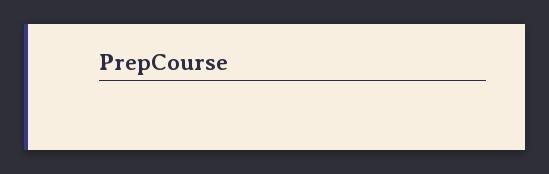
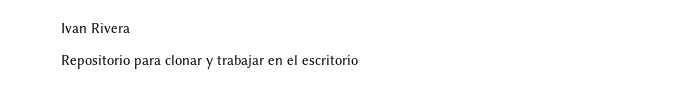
- PrepCourse
+ Ivan Rivera
+ Repositorio para clonar y trabajar en el escritorio

